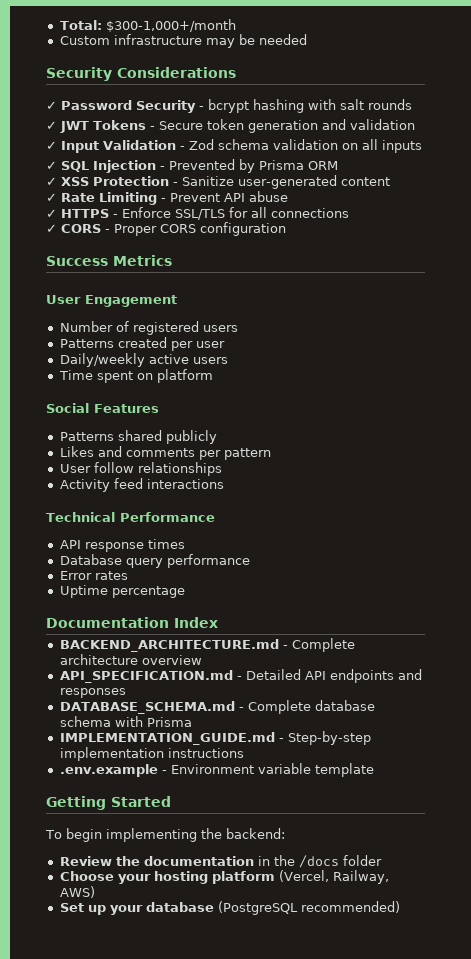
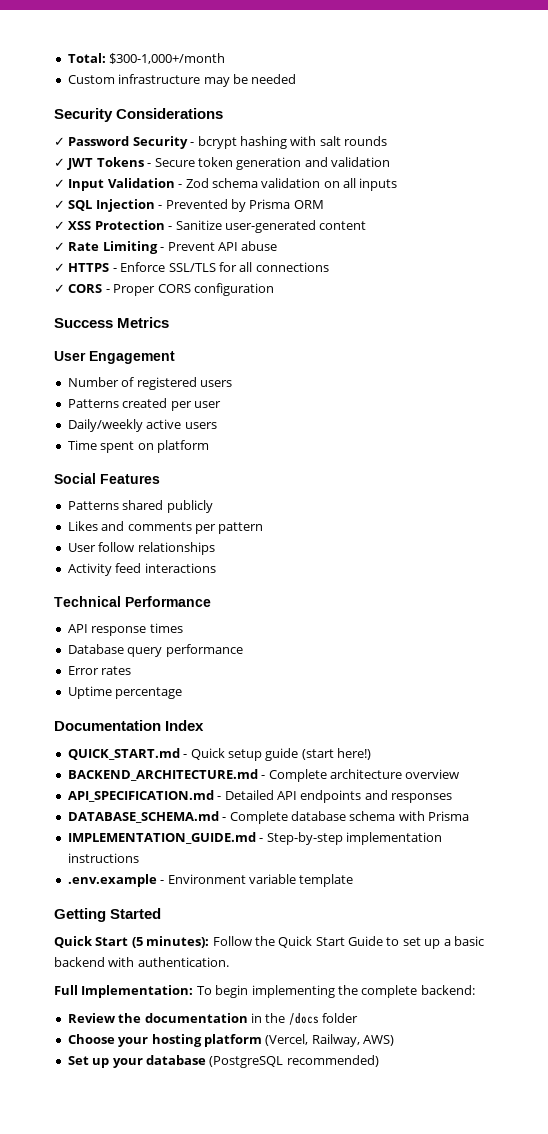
+ QUICK_START.md - Quick setup guide (start here!)
- To begin implementing the backend:
+ Quick Start (5 minutes): Follow the Quick Start Guide to set up a basic backend with authentication.
+ Full Implementation: To begin implementing the complete backend:

